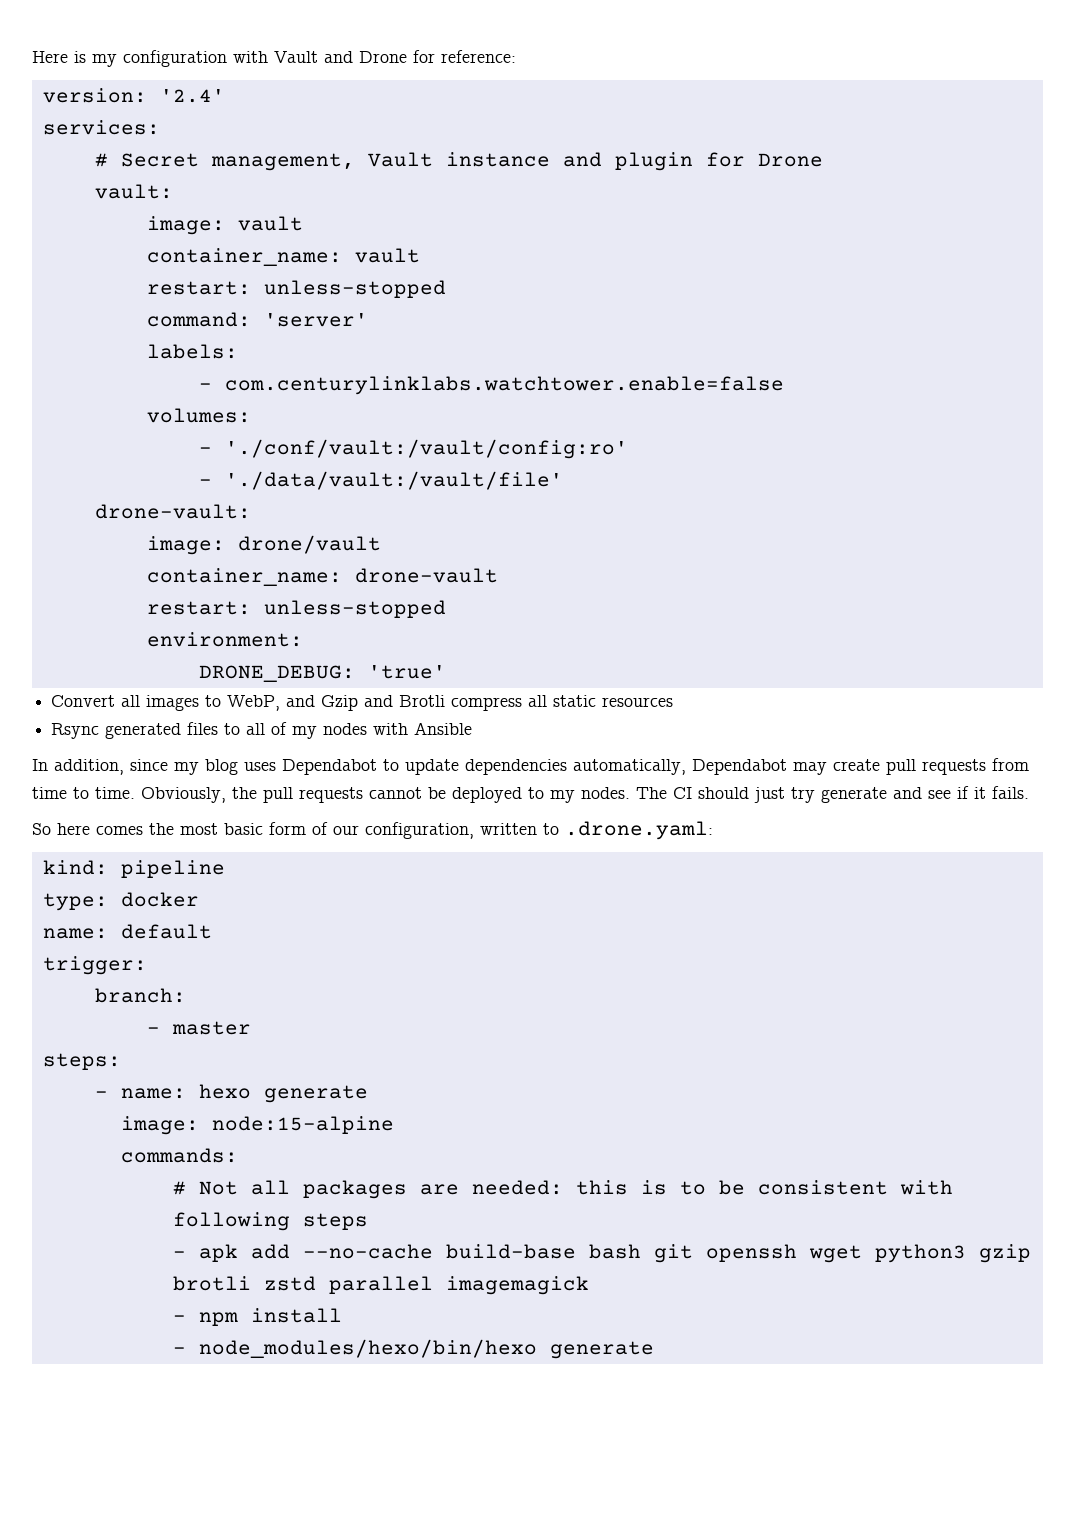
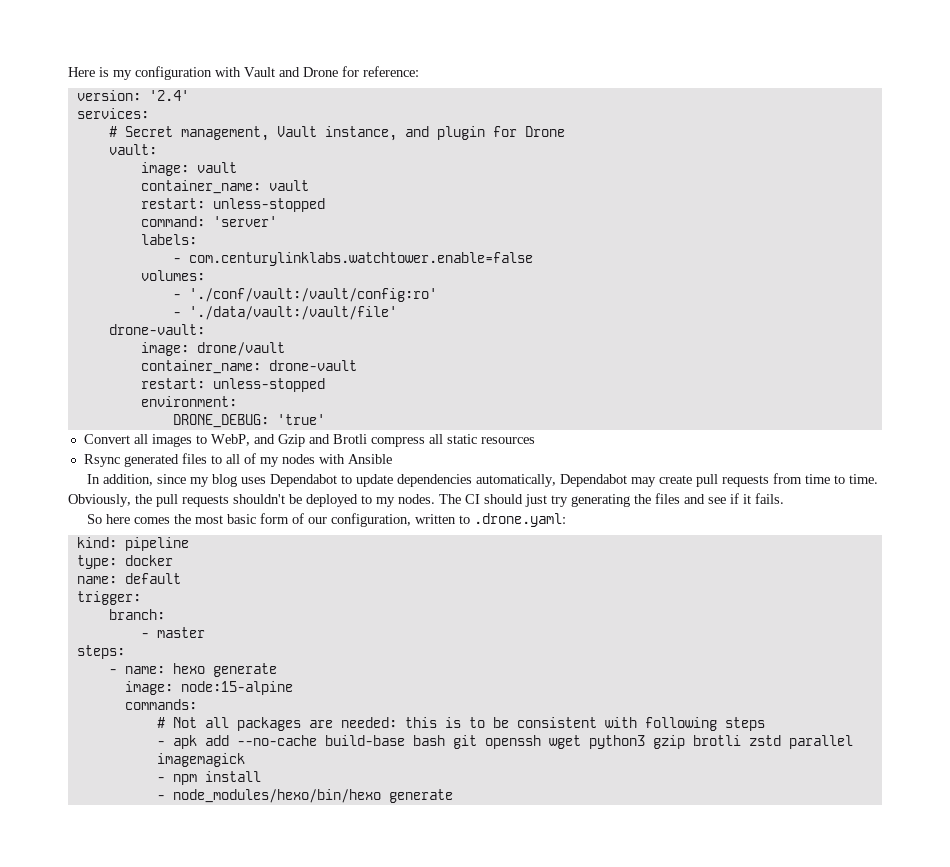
- # Secret management, Vault instance and plugin for Drone
+ # Secret management, Vault instance, and plugin for Drone
- Obviously, the pull requests cannot be deployed to my nodes.
+ Obviously, the pull requests shouldn't be deployed to my nodes.
- The CI should just try generate and see if it fails.
+ The CI should just try generating the files and see if it fails.

